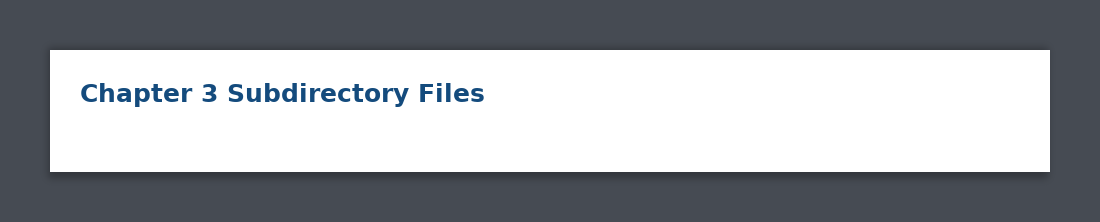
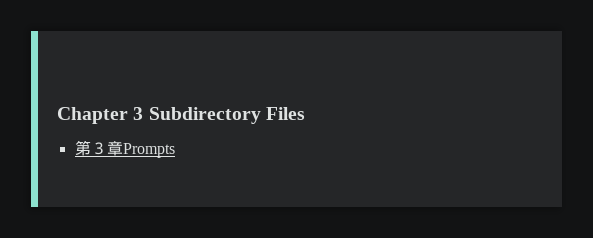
+ 第３章Prompts

